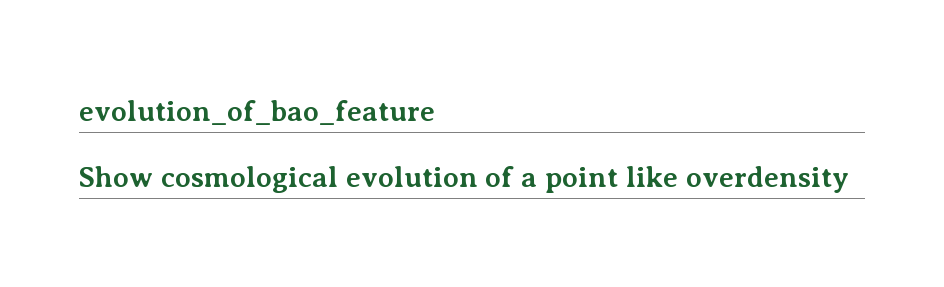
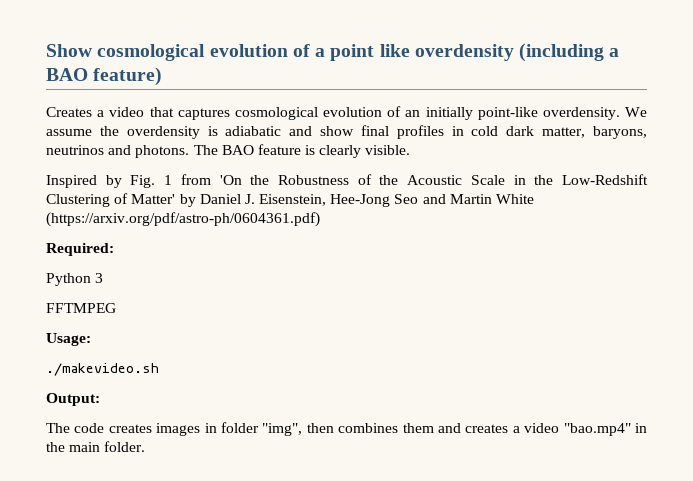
- evolution_of_bao_feature
- Show cosmological evolution of a point like overdensity
+ Show cosmological evolution of a point like overdensity (including a BAO feature)
+ Creates a video that captures cosmological evolution of an initially point-like overdensity. We assume the overdensity is adiabatic and show final profiles in cold dark matter, baryons, neutrinos and photons. The BAO feature is clearly visible.
+ Inspired by Fig. 1 from 'On the Robustness of the Acoustic Scale in the Low-Redshift Clustering of Matter' by Daniel J. Eisenstein, Hee-Jong Seo and Martin White (https://arxiv.org/pdf/astro-ph/0604361.pdf)
+ Required:
+ Python 3
+ FFTMPEG
+ Usage:
+ ./makevideo.sh
+ Output:
+ The code creates images in folder "img", then combines them and creates a video "bao.mp4" in the main folder.

